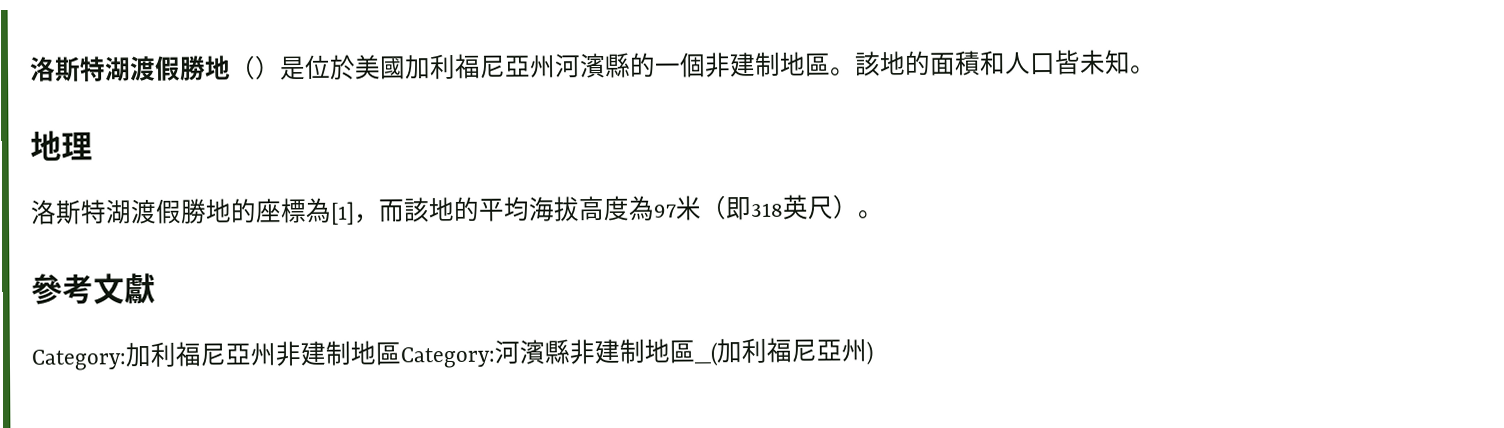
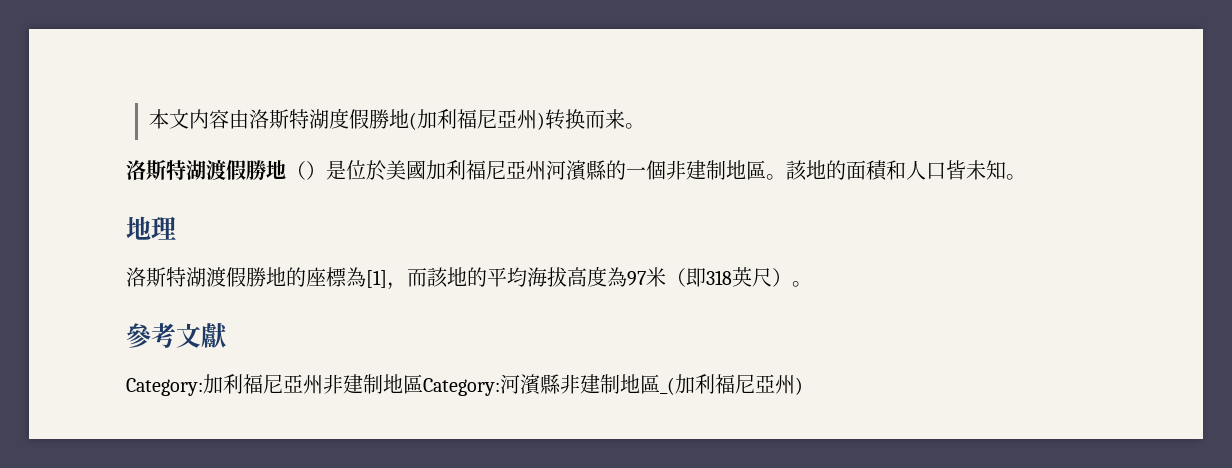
+ 本文内容由洛斯特湖度假勝地(加利福尼亞州)转换而来。

